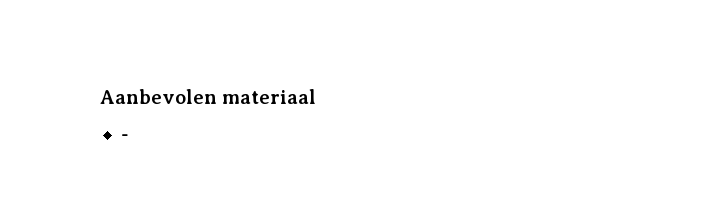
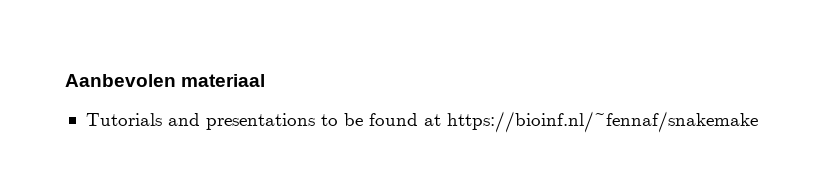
- -
+ Tutorials and presentations to be found at https://bioinf.nl/~fennaf/snakemake

